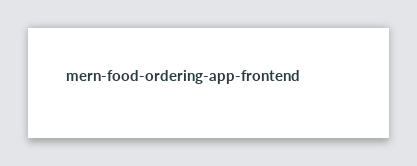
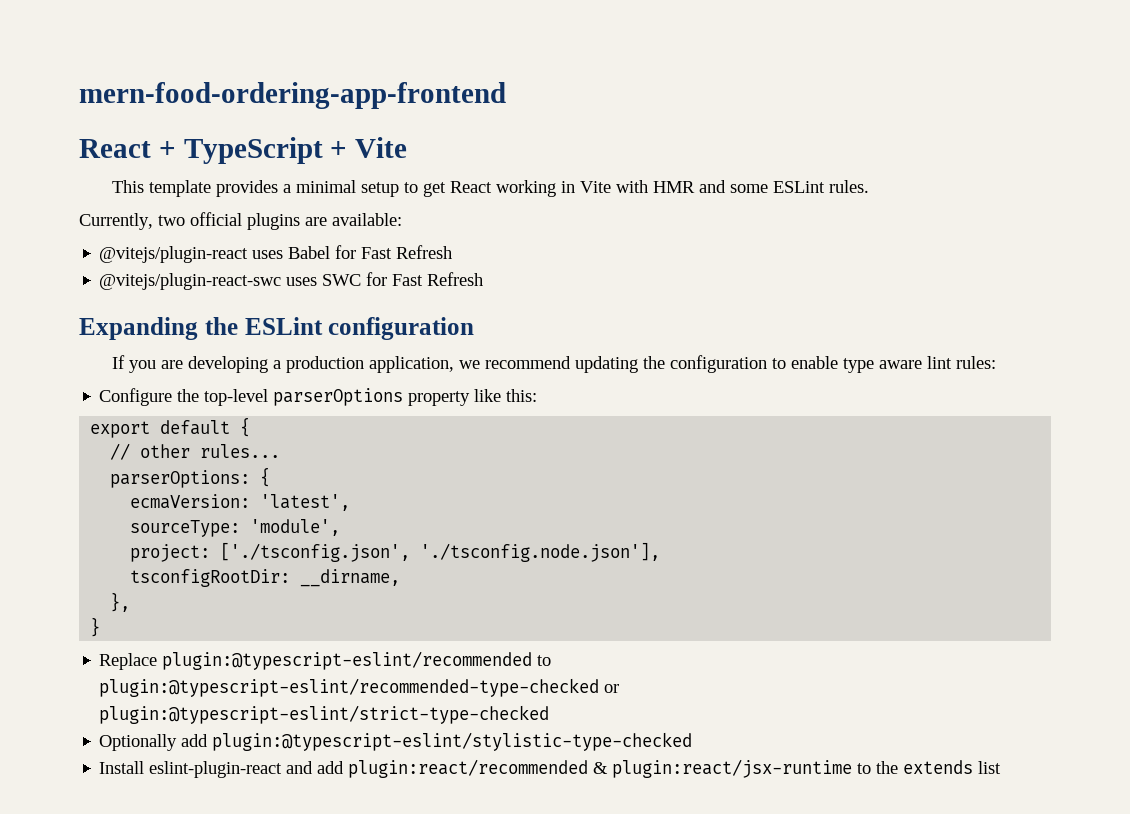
+ React + TypeScript + Vite
+ This template provides a minimal setup to get React working in Vite with HMR and some ESLint rules.
+ Currently, two official plugins are available:
+ @vitejs/plugin-react uses Babel for Fast Refresh
+ @vitejs/plugin-react-swc uses SWC for Fast Refresh
+ Expanding the ESLint configuration
+ If you are developing a production application, we recommend updating the configuration to enable type aware lint rules:
+ Configure the top-level parserOptions property like this:
+ export default {
+ // other rules...
+ parserOptions: {
+ ecmaVersion: 'latest',
+ sourceType: 'module',
+ project: ['./tsconfig.json', './tsconfig.node.json'],
+ tsconfigRootDir: __dirname,
+ },
+ }
+ Replace plugin:@typescript-eslint/recommended to plugin:@typescript-eslint/recommended-type-checked or plugin:@typescript-eslint/strict-type-checked
+ Optionally add plugin:@typescript-eslint/stylistic-type-checked
+ Install eslint-plugin-react and add plugin:react/recommended & plugin:react/jsx-runtime to the extends list

